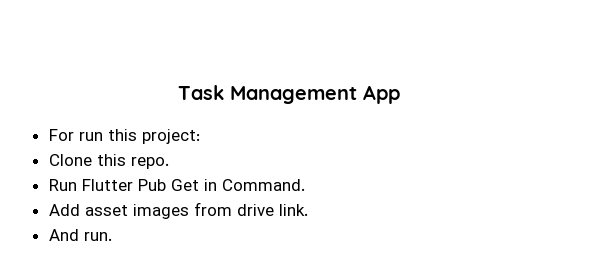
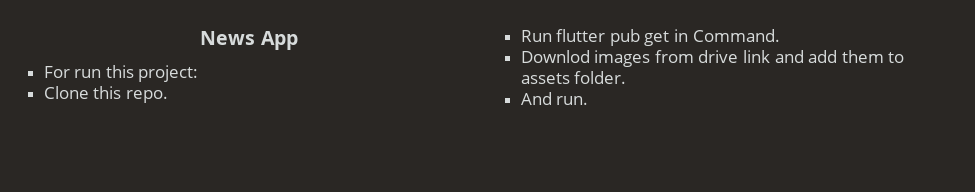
- Task Management App
+ News App
- Run Flutter Pub Get in Command.
+ Run flutter pub get in Command.
- Add asset images from drive link.
+ Downlod images from drive link and add them to assets folder.

